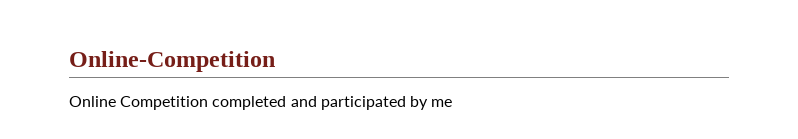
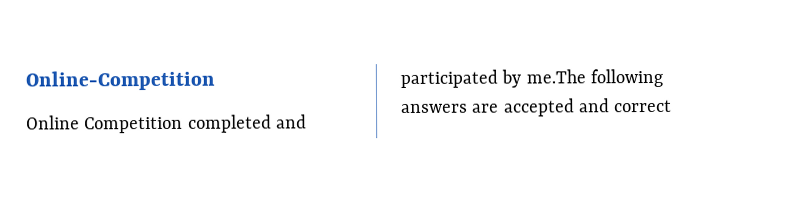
- Online Competition completed and participated by me
+ Online Competition completed and participated by me.The following answers are accepted and correct

